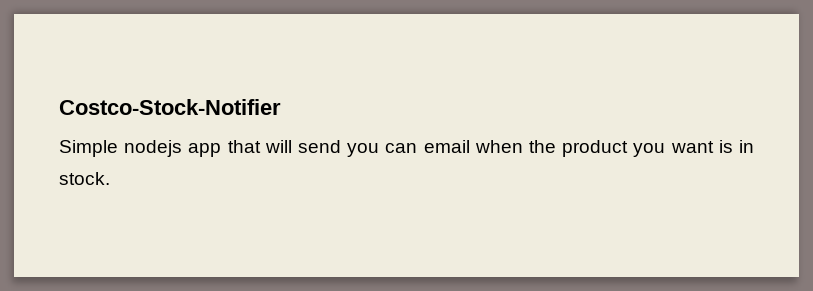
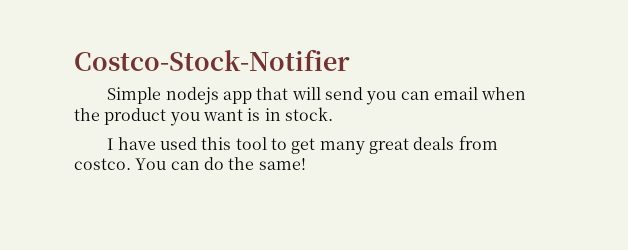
+ I have used this tool to get many great deals from costco. You can do the same!

